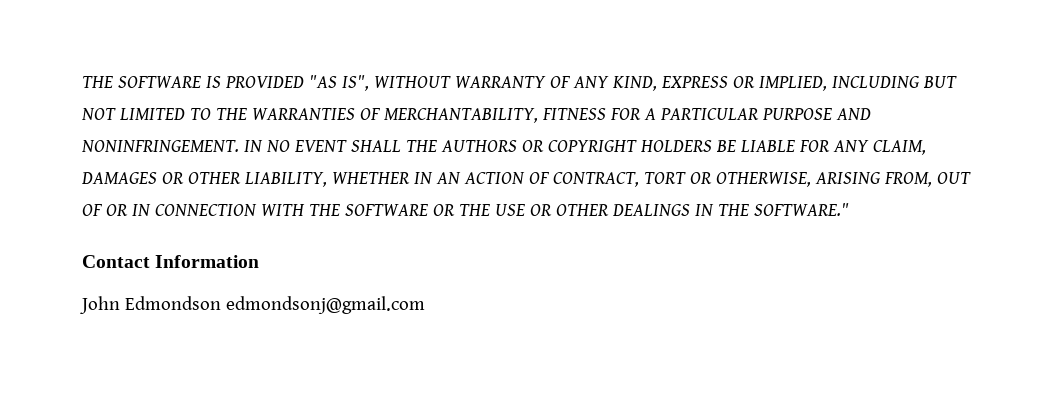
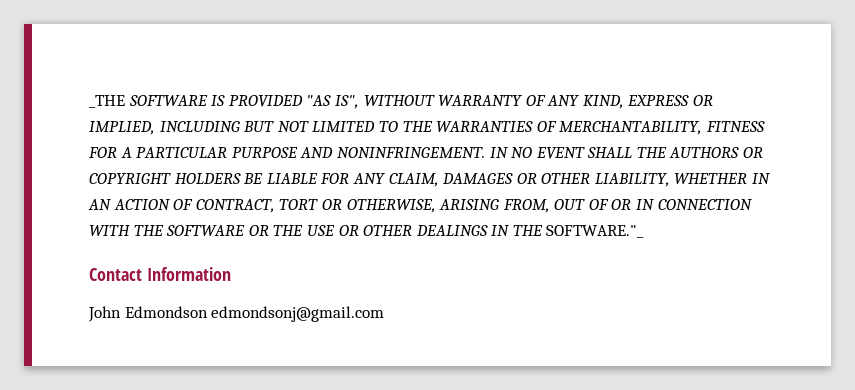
- THE SOFTWARE IS PROVIDED "AS IS", WITHOUT WARRANTY OF ANY KIND, EXPRESS OR IMPLIED, INCLUDING BUT NOT LIMITED TO THE WARRANTIES OF MERCHANTABILITY, FITNESS FOR A PARTICULAR PURPOSE AND NONINFRINGEMENT.
+ _THE SOFTWARE IS PROVIDED "AS IS", WITHOUT WARRANTY OF ANY KIND, EXPRESS OR IMPLIED, INCLUDING BUT NOT LIMITED TO THE WARRANTIES OF MERCHANTABILITY, FITNESS FOR A PARTICULAR PURPOSE AND NONINFRINGEMENT.
- IN NO EVENT SHALL THE AUTHORS OR COPYRIGHT HOLDERS BE LIABLE FOR ANY CLAIM, DAMAGES OR OTHER LIABILITY, WHETHER IN AN ACTION OF CONTRACT, TORT OR OTHERWISE, ARISING FROM, OUT OF OR IN CONNECTION WITH THE SOFTWARE OR THE USE OR OTHER DEALINGS IN THE SOFTWARE."
+ IN NO EVENT SHALL THE AUTHORS OR COPYRIGHT HOLDERS BE LIABLE FOR ANY CLAIM, DAMAGES OR OTHER LIABILITY, WHETHER IN AN ACTION OF CONTRACT, TORT OR OTHERWISE, ARISING FROM, OUT OF OR IN CONNECTION WITH THE SOFTWARE OR THE USE OR OTHER DEALINGS IN THE SOFTWARE."_

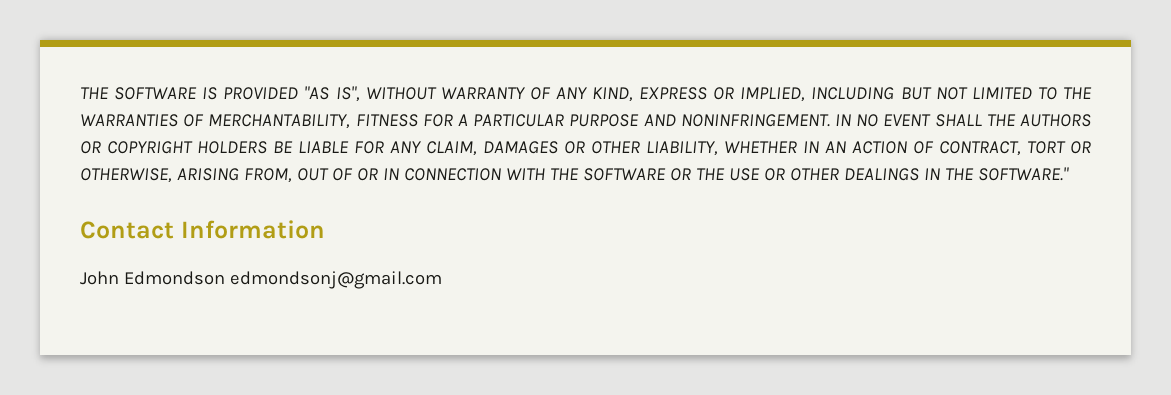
- _THE SOFTWARE IS PROVIDED "AS IS", WITHOUT WARRANTY OF ANY KIND, EXPRESS OR IMPLIED, INCLUDING BUT NOT LIMITED TO THE WARRANTIES OF MERCHANTABILITY, FITNESS FOR A PARTICULAR PURPOSE AND NONINFRINGEMENT.
+ THE SOFTWARE IS PROVIDED "AS IS", WITHOUT WARRANTY OF ANY KIND, EXPRESS OR IMPLIED, INCLUDING BUT NOT LIMITED TO THE WARRANTIES OF MERCHANTABILITY, FITNESS FOR A PARTICULAR PURPOSE AND NONINFRINGEMENT.
- IN NO EVENT SHALL THE AUTHORS OR COPYRIGHT HOLDERS BE LIABLE FOR ANY CLAIM, DAMAGES OR OTHER LIABILITY, WHETHER IN AN ACTION OF CONTRACT, TORT OR OTHERWISE, ARISING FROM, OUT OF OR IN CONNECTION WITH THE SOFTWARE OR THE USE OR OTHER DEALINGS IN THE SOFTWARE."_
+ IN NO EVENT SHALL THE AUTHORS OR COPYRIGHT HOLDERS BE LIABLE FOR ANY CLAIM, DAMAGES OR OTHER LIABILITY, WHETHER IN AN ACTION OF CONTRACT, TORT OR OTHERWISE, ARISING FROM, OUT OF OR IN CONNECTION WITH THE SOFTWARE OR THE USE OR OTHER DEALINGS IN THE SOFTWARE."

